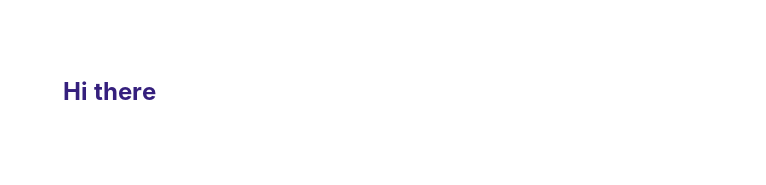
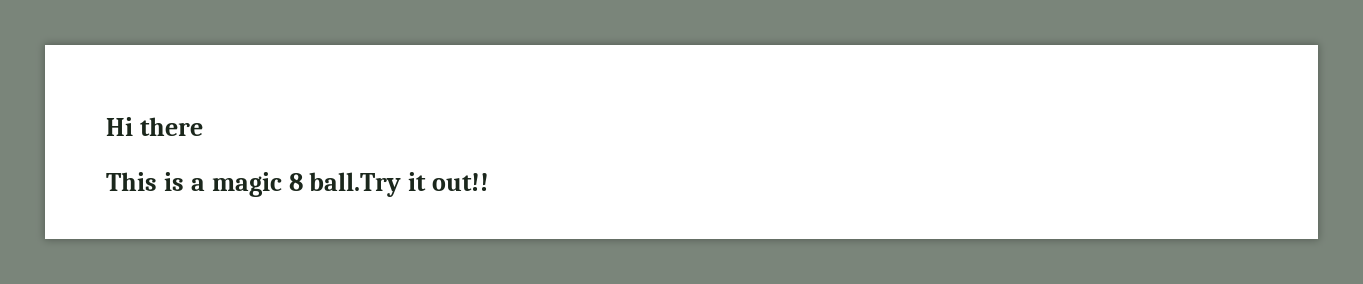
+ This is a magic 8 ball.Try it out!!

